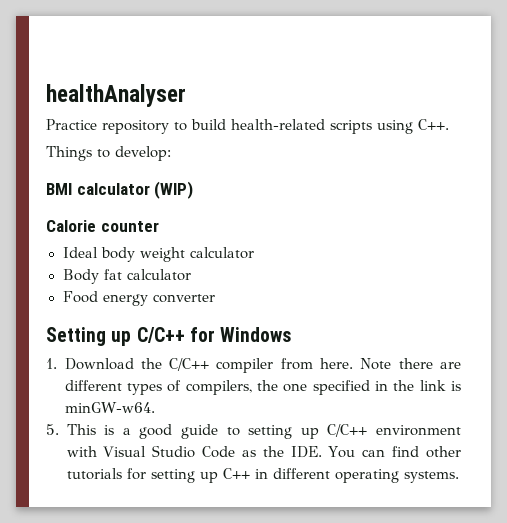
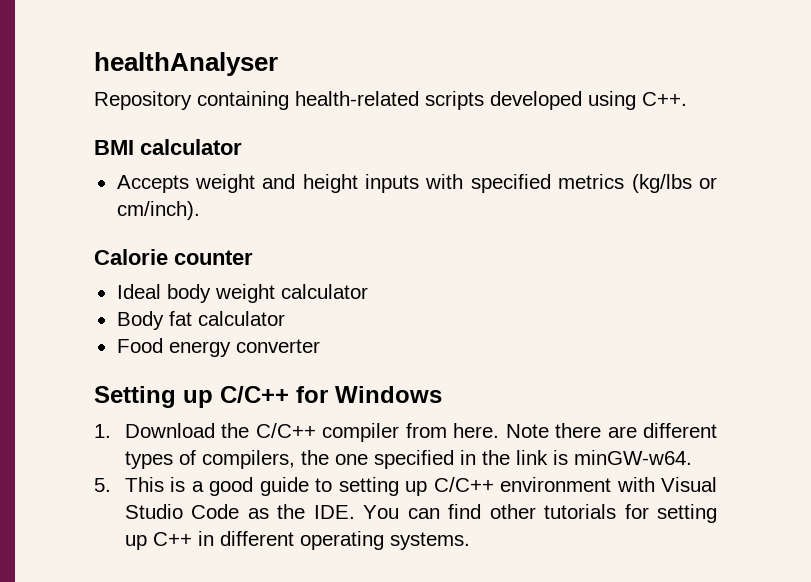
- Practice repository to build health-related scripts using C++.
+ Repository containing health-related scripts developed using C++.
- Things to develop:
- BMI calculator (WIP)
+ BMI calculator
+ Accepts weight and height inputs with specified metrics (kg/lbs or cm/inch).

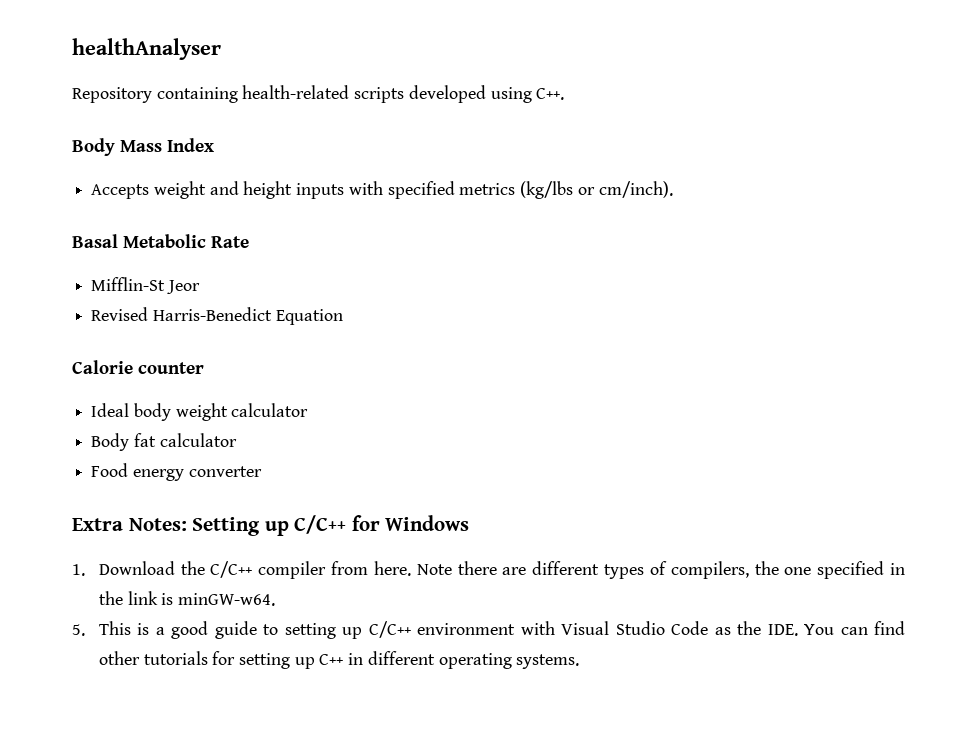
- BMI calculator
+ Body Mass Index
+ Basal Metabolic Rate
+ Mifflin-St Jeor
+ Revised Harris-Benedict Equation
- Setting up C/C++ for Windows
+ Extra Notes: Setting up C/C++ for Windows

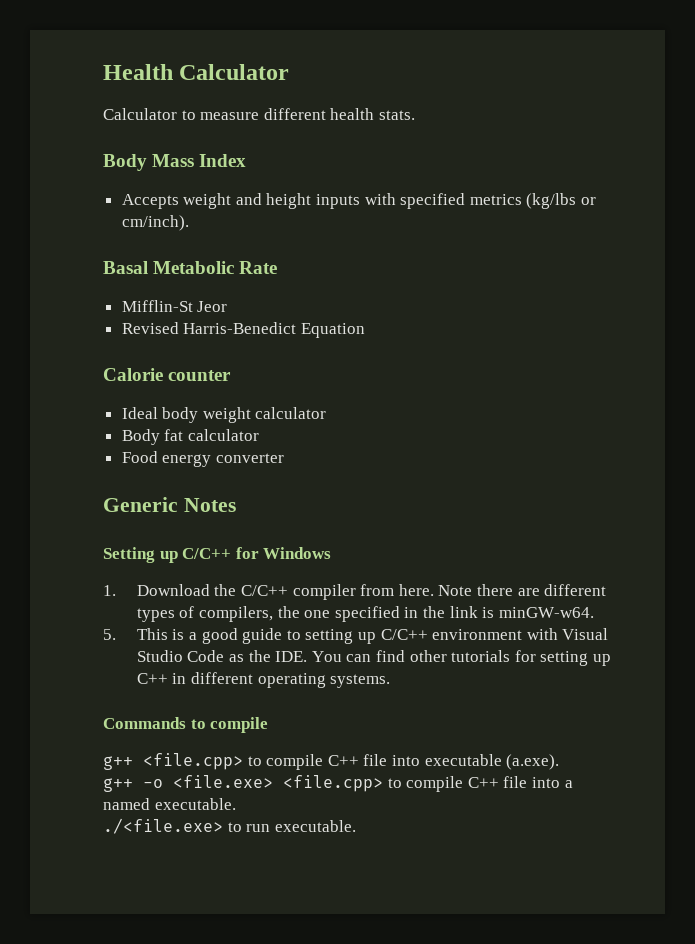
- healthAnalyser
- Repository containing health-related scripts developed using C++.
+ Health Calculator
+ Calculator to measure different health stats.
- Extra Notes: Setting up C/C++ for Windows
+ Generic Notes
+ Setting up C/C++ for Windows
+ Commands to compile
+ g++ <file.cpp> to compile C++ file into executable (a.exe).
+ g++ -o <file.exe> <file.cpp> to compile C++ file into a named executable.
+ ./<file.exe> to run executable.

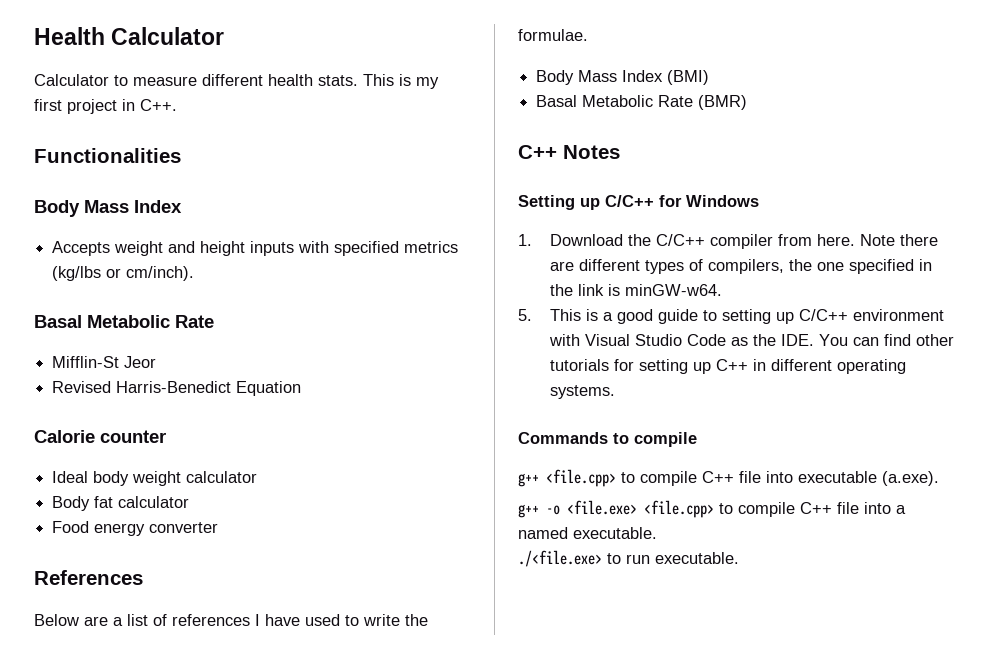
+ This is my first project in C++.
+ Functionalities
- Generic Notes
+ References
+ Below are a list of references I have used to write the formulae.
+ Body Mass Index (BMI)
+ Basal Metabolic Rate (BMR)
+ C++ Notes

